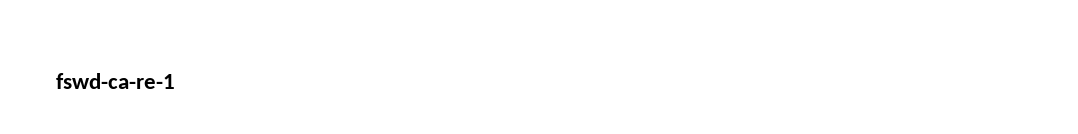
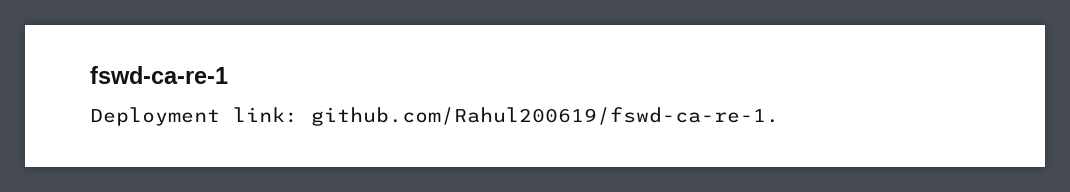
+ Deployment link: github.com/Rahul200619/fswd-ca-re-1.

